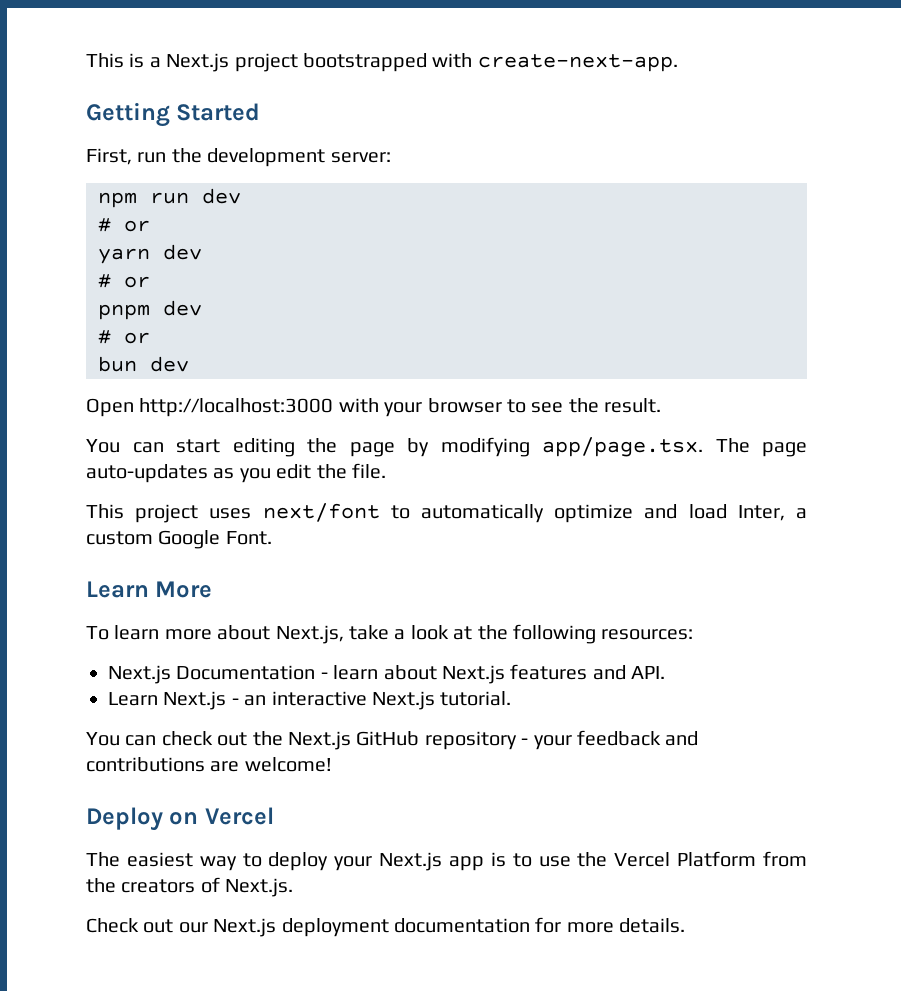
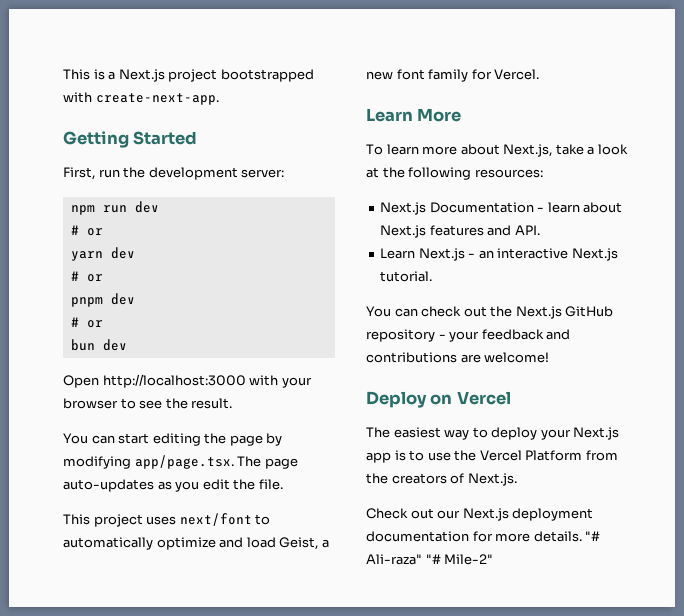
- This project uses next/font to automatically optimize and load Inter, a custom Google Font.
+ This project uses next/font to automatically optimize and load Geist, a new font family for Vercel.
+ "# Ali-raza" "# Mile-2"

